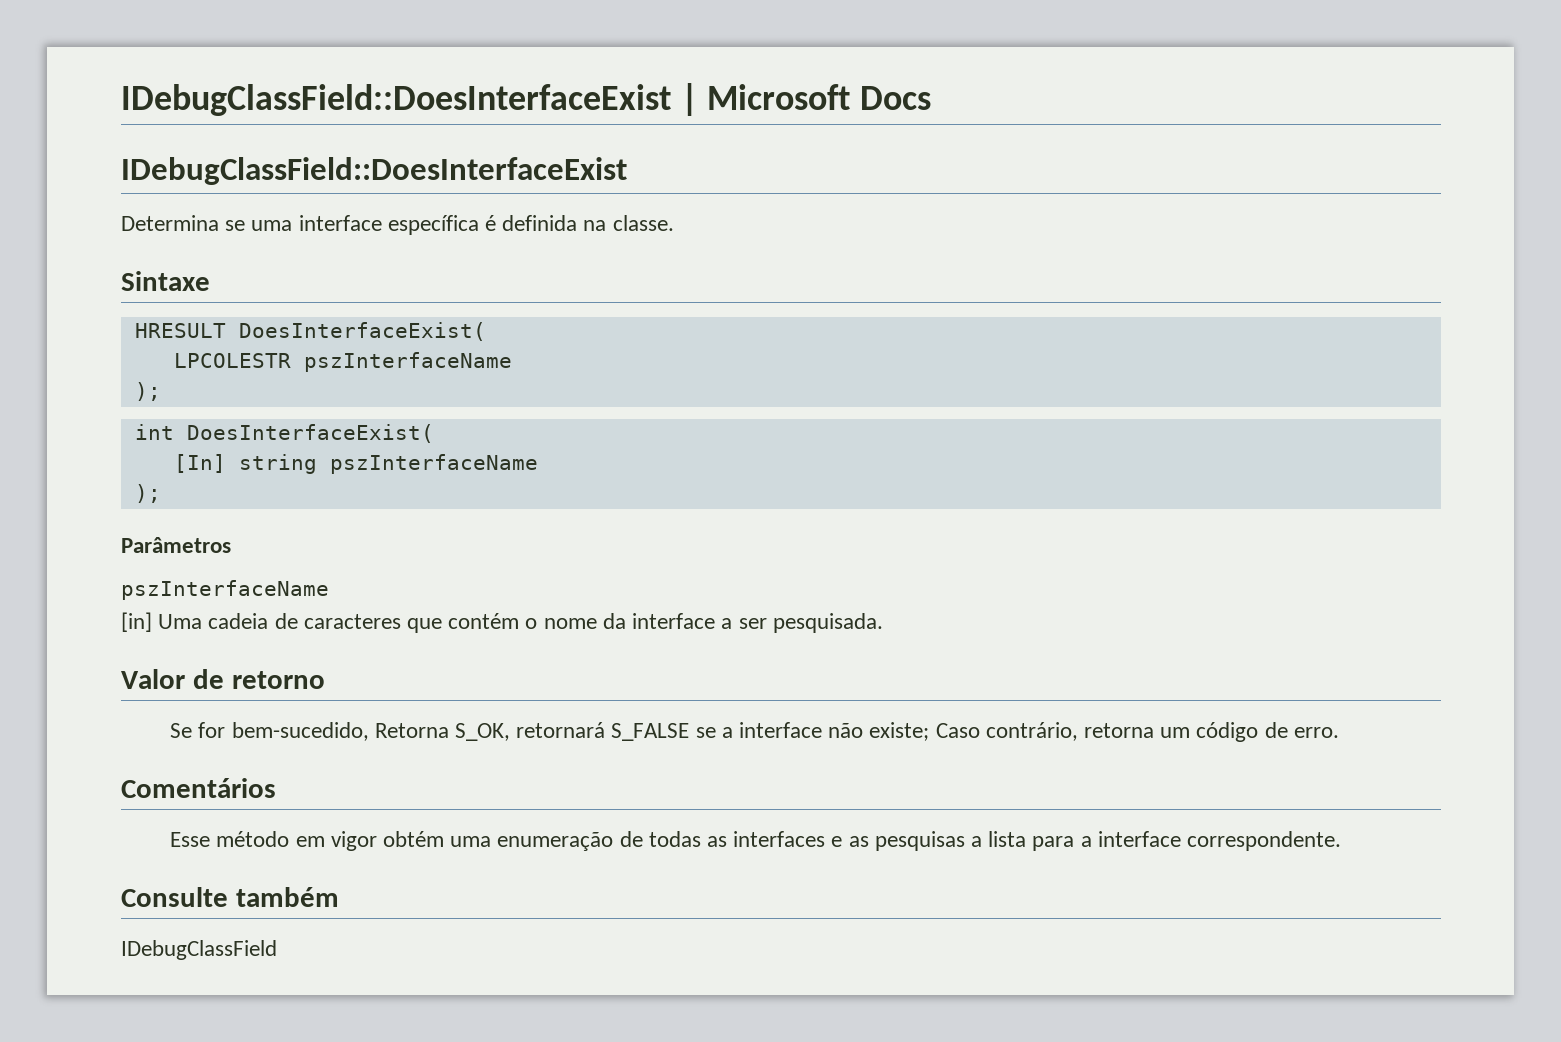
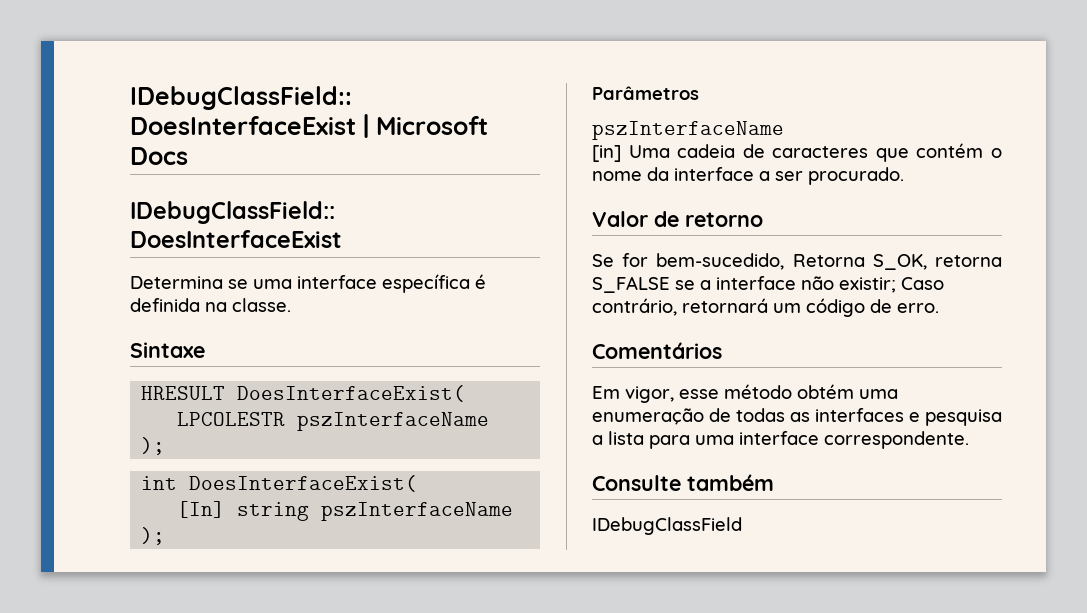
- [in] Uma cadeia de caracteres que contém o nome da interface a ser pesquisada.
+ [in] Uma cadeia de caracteres que contém o nome da interface a ser procurado.
- Se for bem-sucedido, Retorna S_OK, retornará S_FALSE se a interface não existe; Caso contrário, retorna um código de erro.
+ Se for bem-sucedido, Retorna S_OK, retorna S_FALSE se a interface não existir; Caso contrário, retornará um código de erro.
- Esse método em vigor obtém uma enumeração de todas as interfaces e as pesquisas a lista para a interface correspondente.
+ Em vigor, esse método obtém uma enumeração de todas as interfaces e pesquisa a lista para uma interface correspondente.

